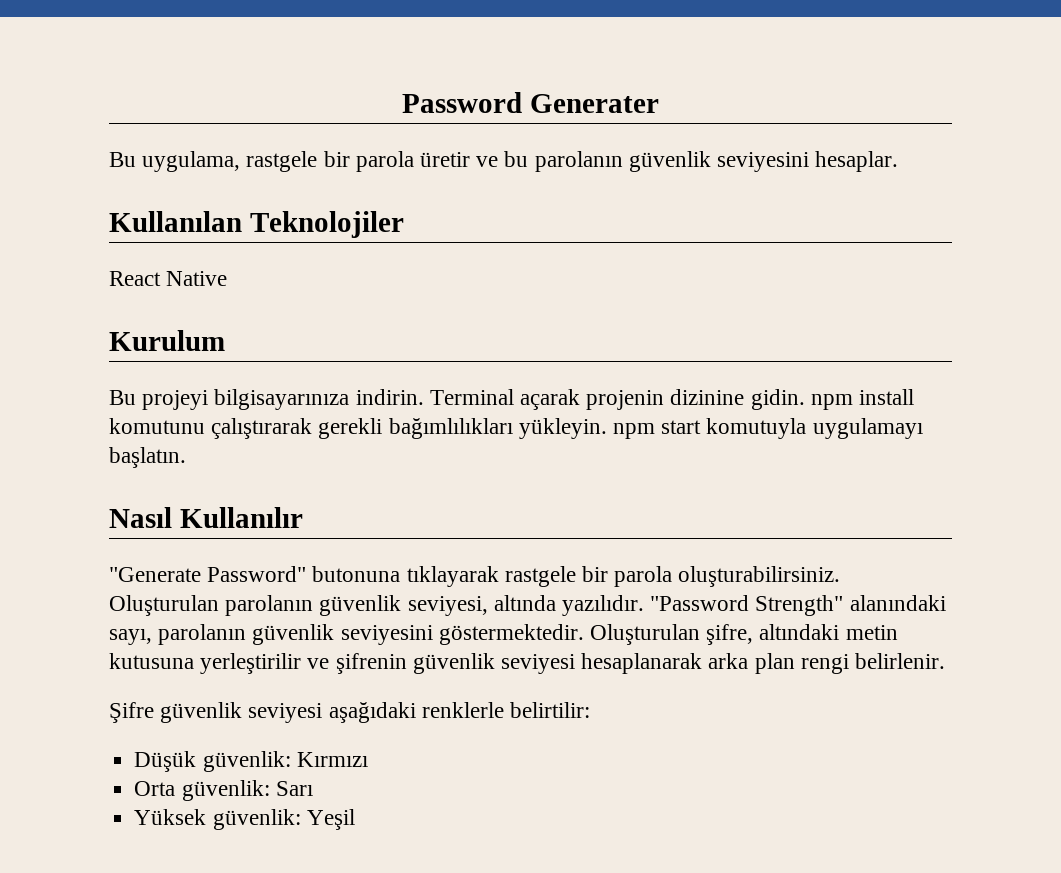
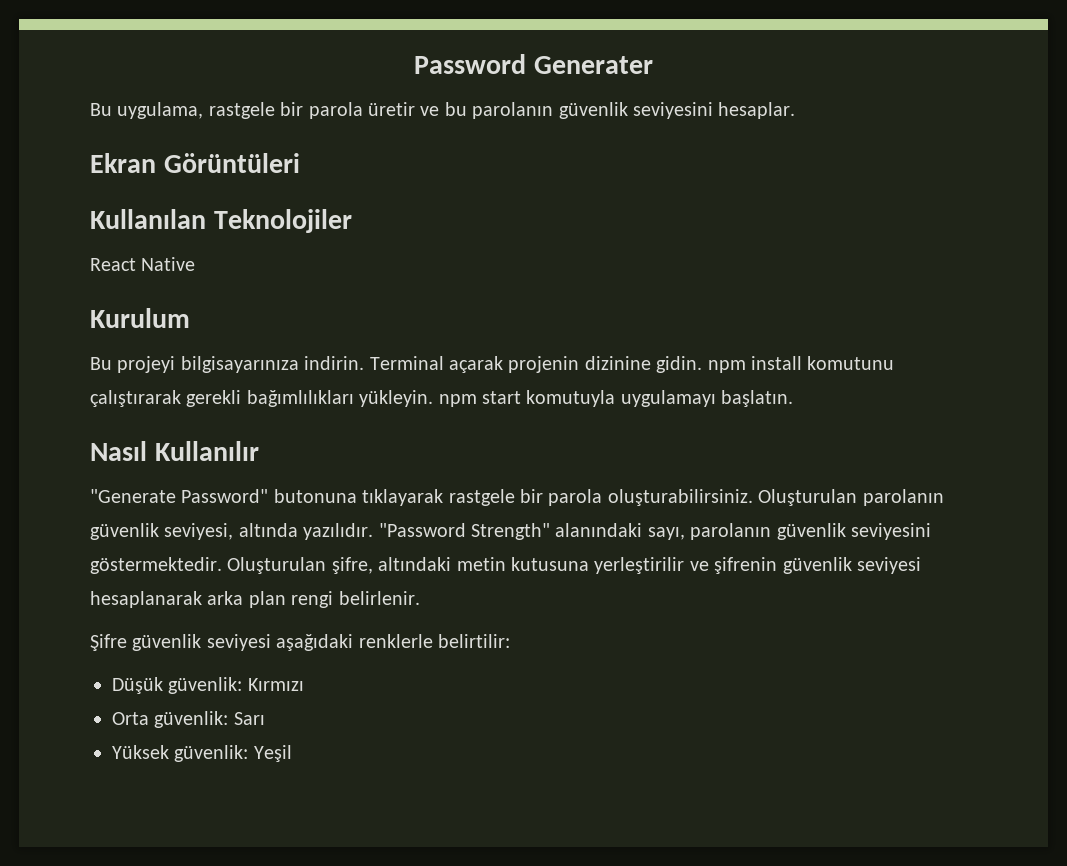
+ Ekran Görüntüleri

